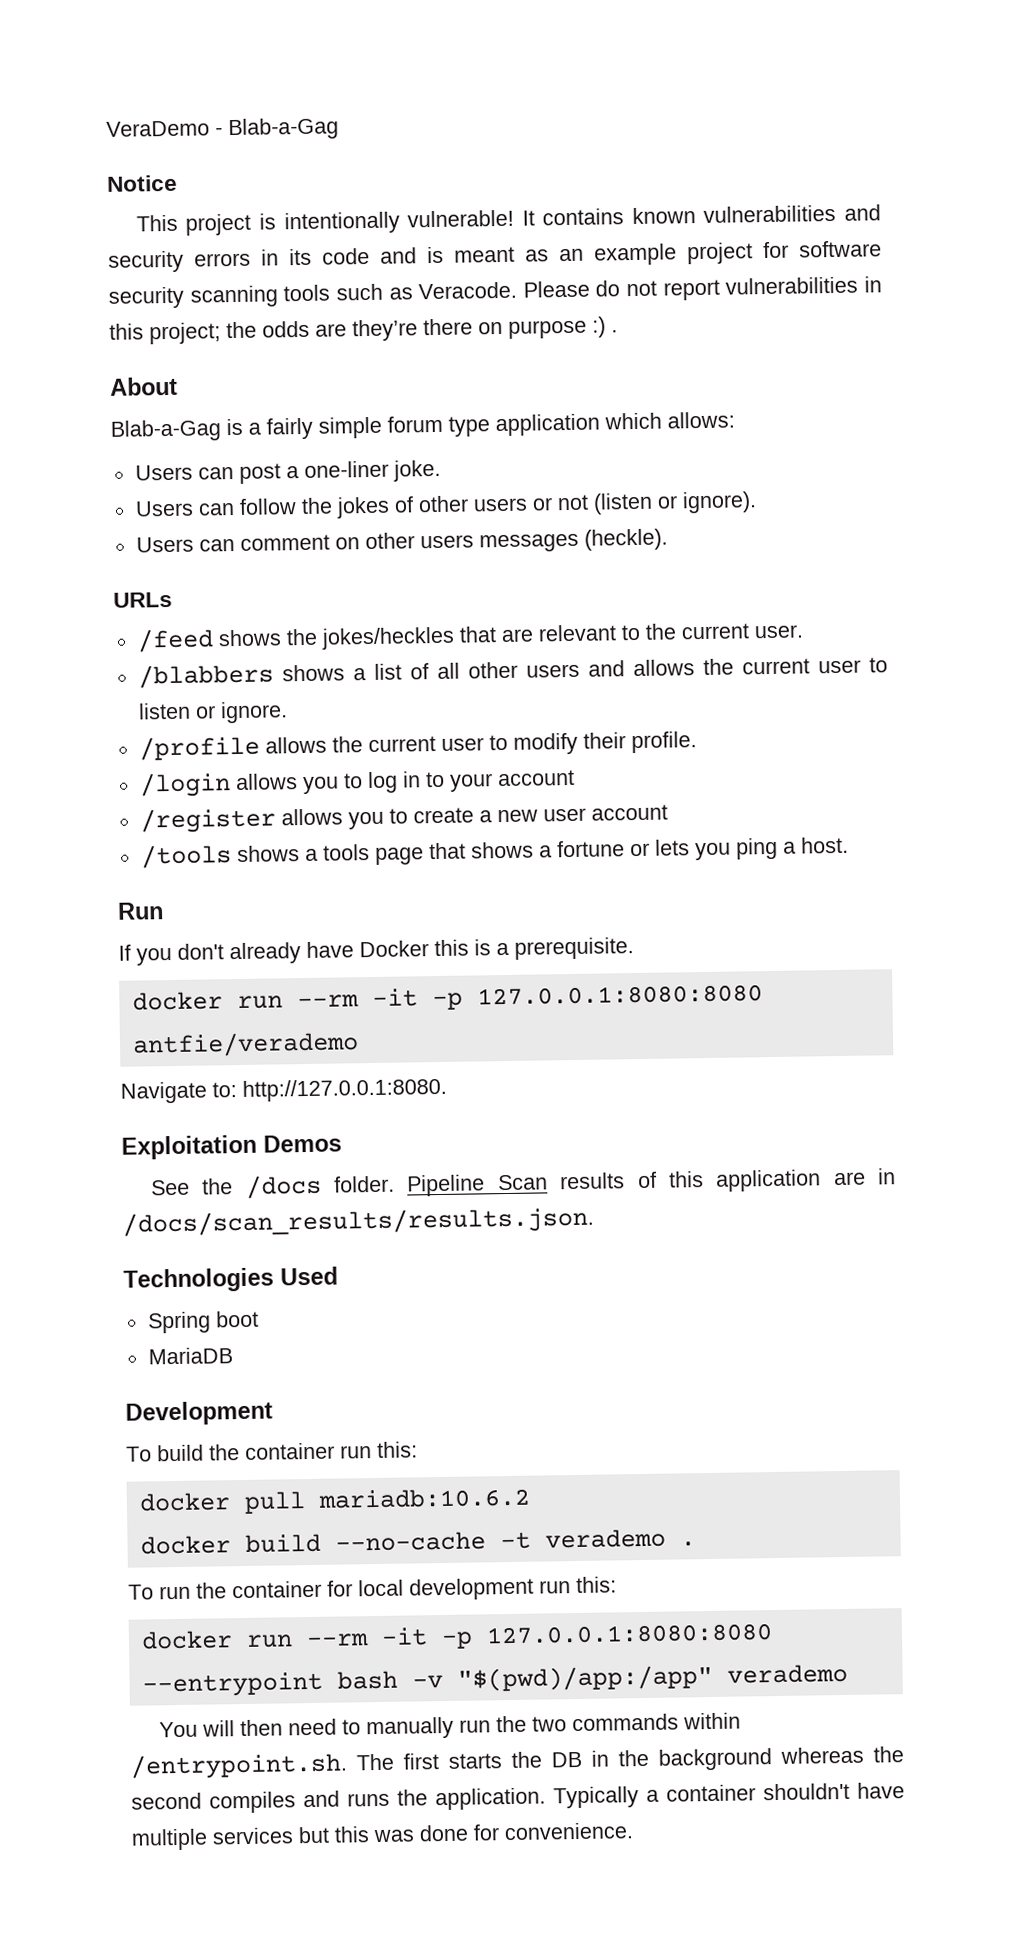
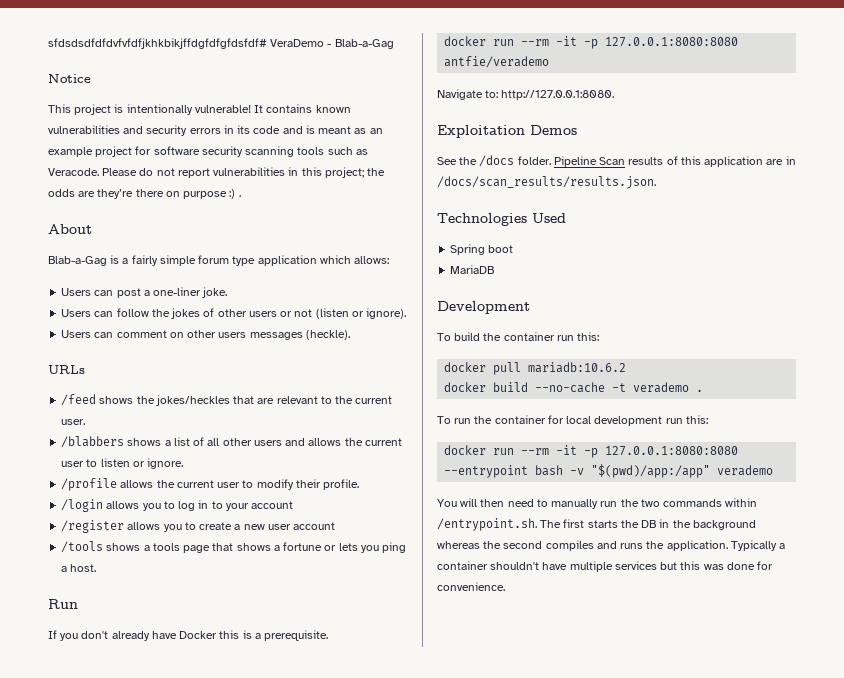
- VeraDemo - Blab-a-Gag
+ sfdsdsdfdfdvfvfdfjkhkbikjffdgfdfgfdsfdf# VeraDemo - Blab-a-Gag

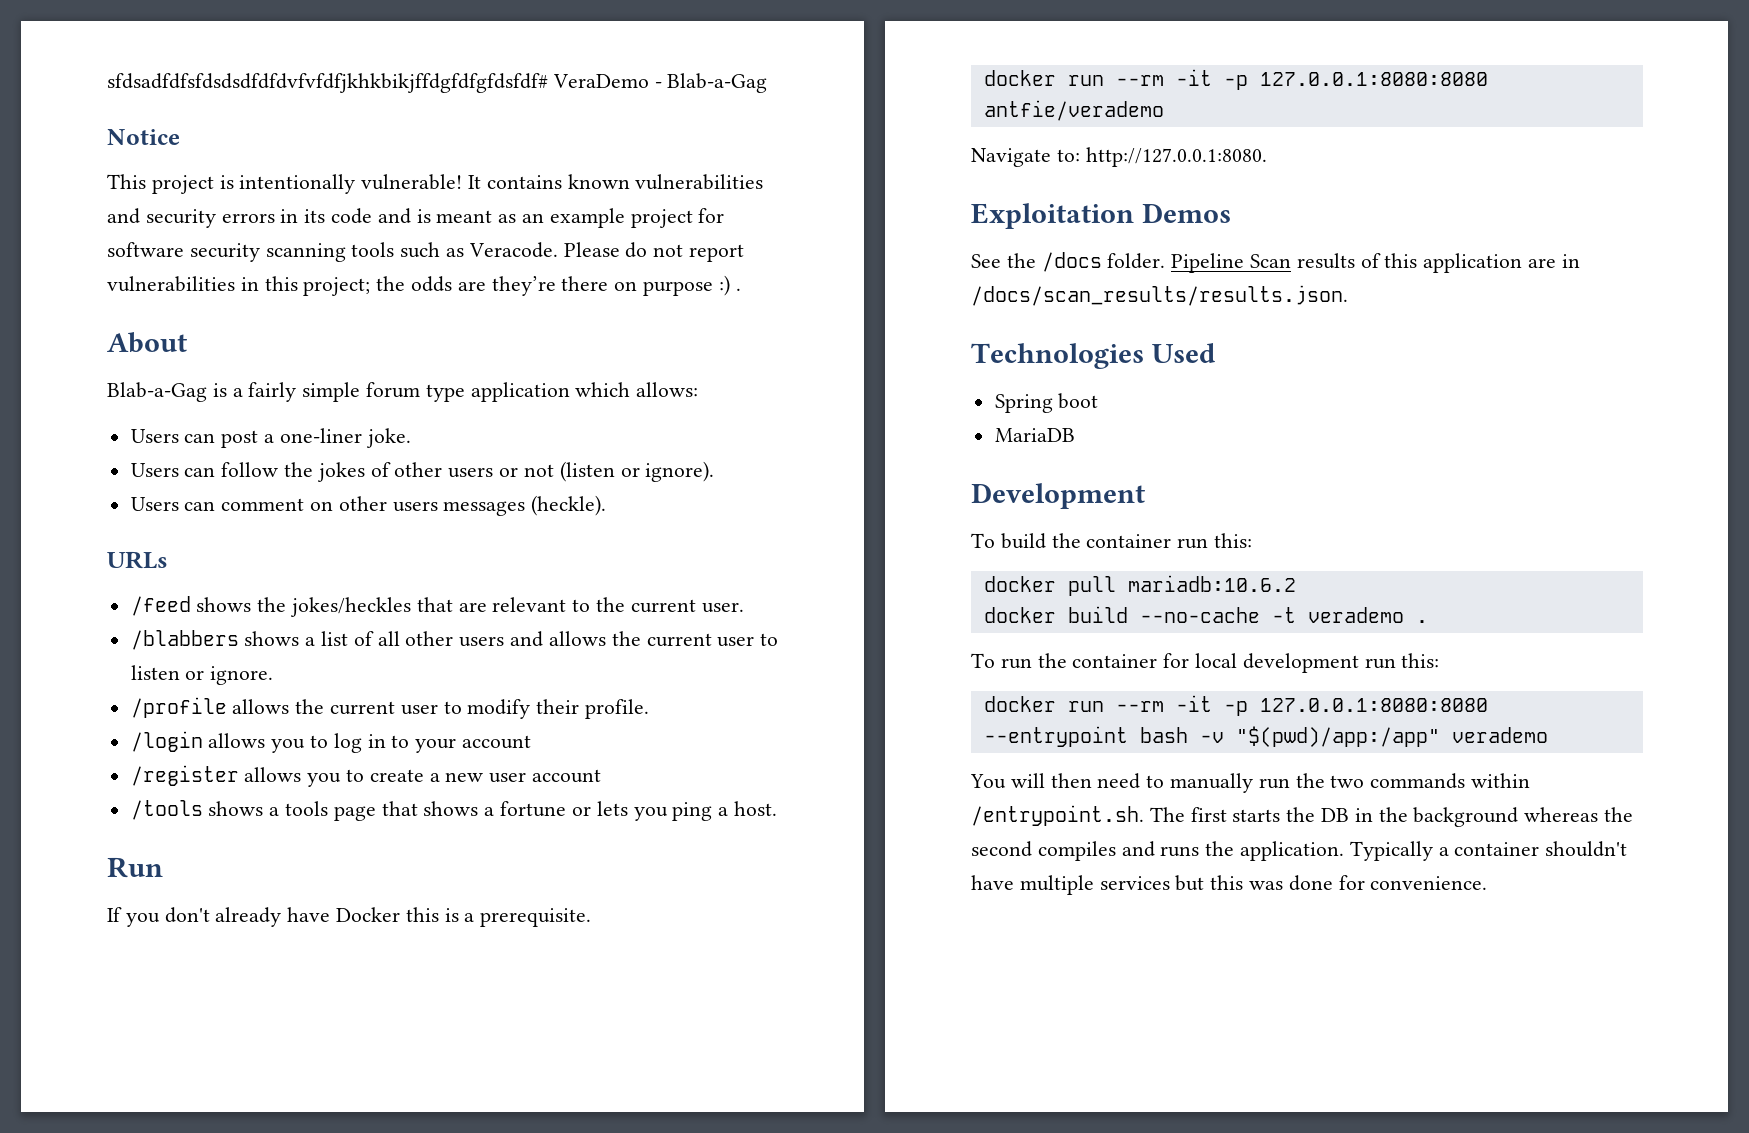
- sfdsdsdfdfdvfvfdfjkhkbikjffdgfdfgfdsfdf# VeraDemo - Blab-a-Gag
+ sfdsadfdfsfdsdsdfdfdvfvfdfjkhkbikjffdgfdfgfdsfdf# VeraDemo - Blab-a-Gag

